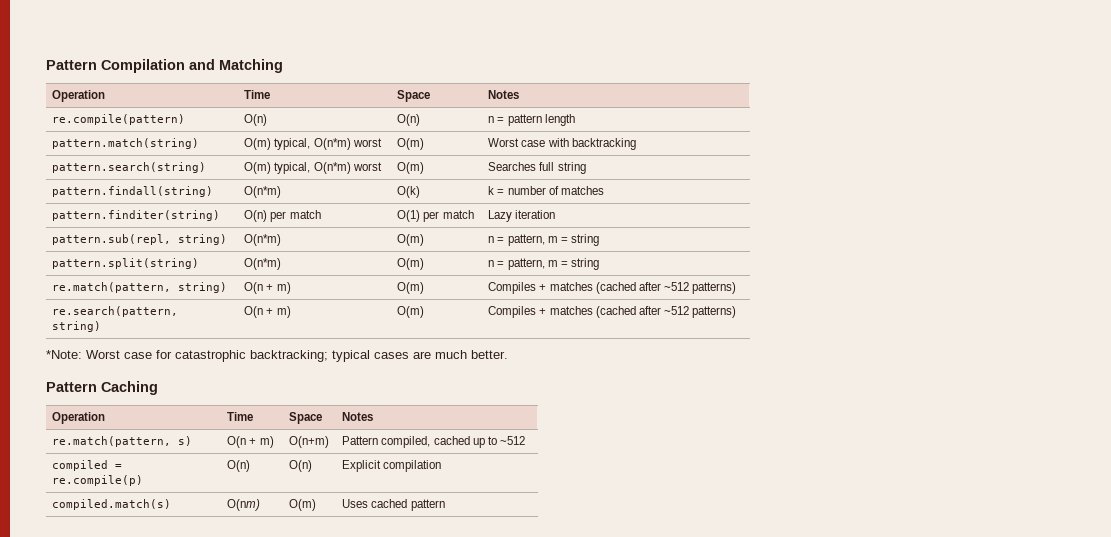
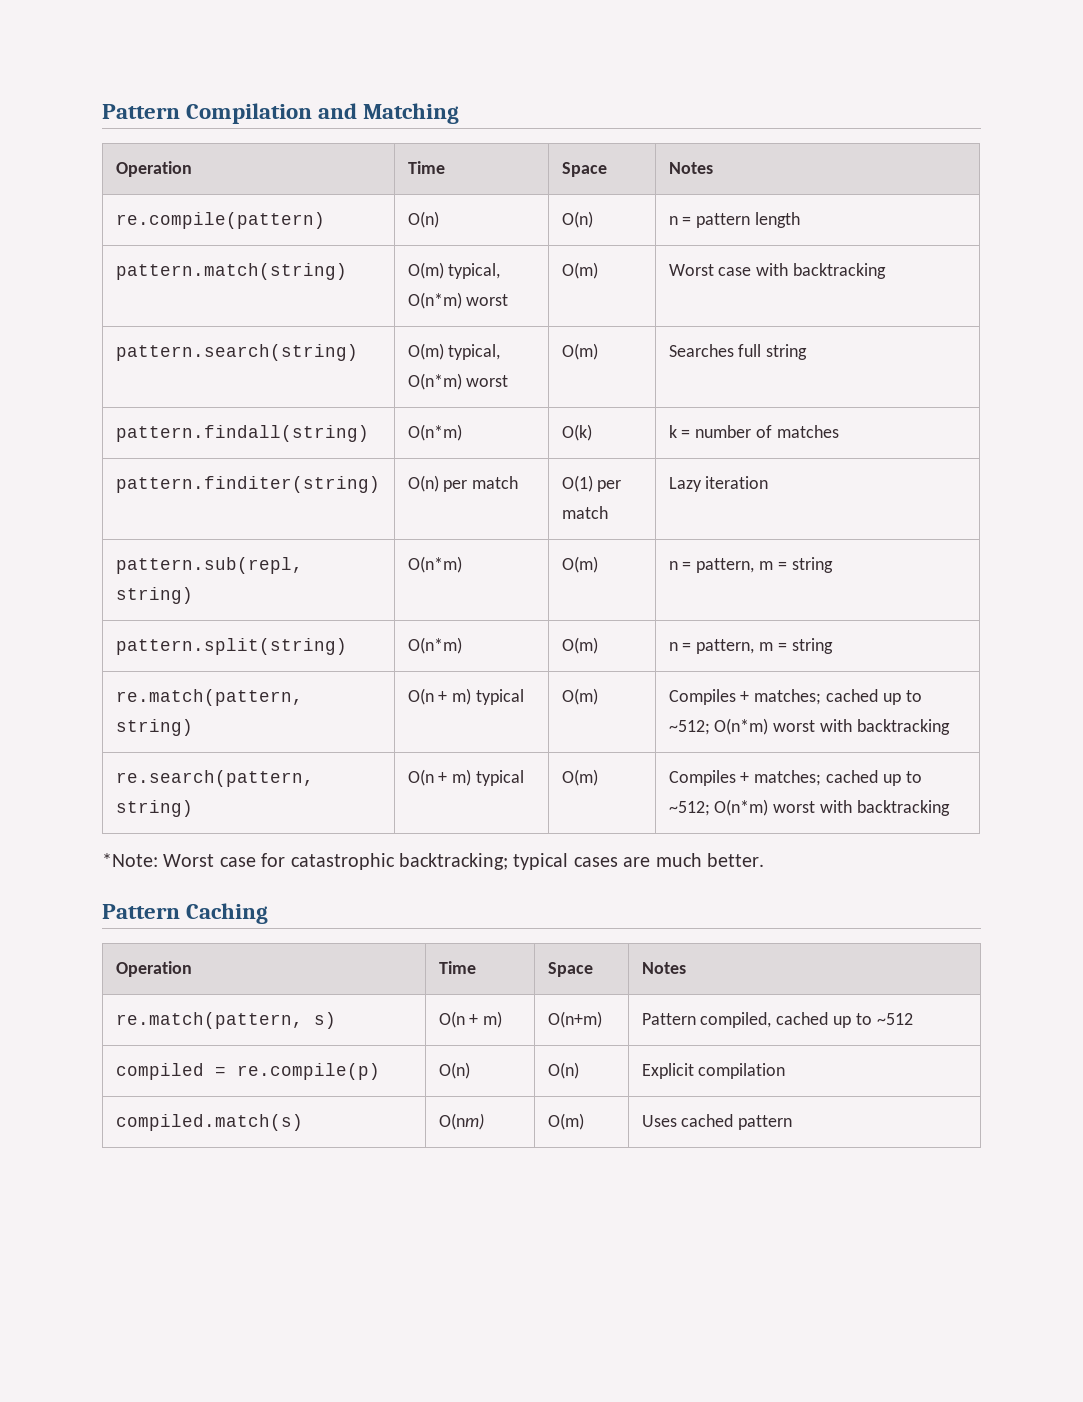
- re.match(pattern, string) | O(n + m) | O(m) | Compiles + matches (cached after ~512 patterns)
+ re.match(pattern, string) | O(n + m) typical | O(m) | Compiles + matches; cached up to ~512; O(n*m) worst with backtracking
- re.search(pattern, string) | O(n + m) | O(m) | Compiles + matches (cached after ~512 patterns)
+ re.search(pattern, string) | O(n + m) typical | O(m) | Compiles + matches; cached up to ~512; O(n*m) worst with backtracking

